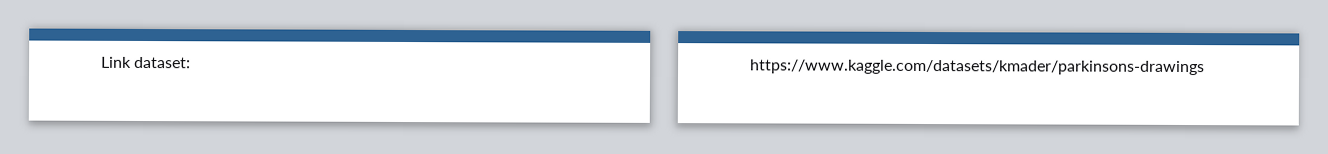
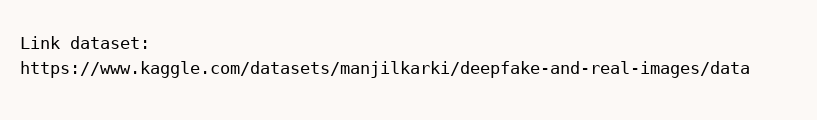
- Link dataset: https://www.kaggle.com/datasets/kmader/parkinsons-drawings
+ Link dataset: https://www.kaggle.com/datasets/manjilkarki/deepfake-and-real-images/data

